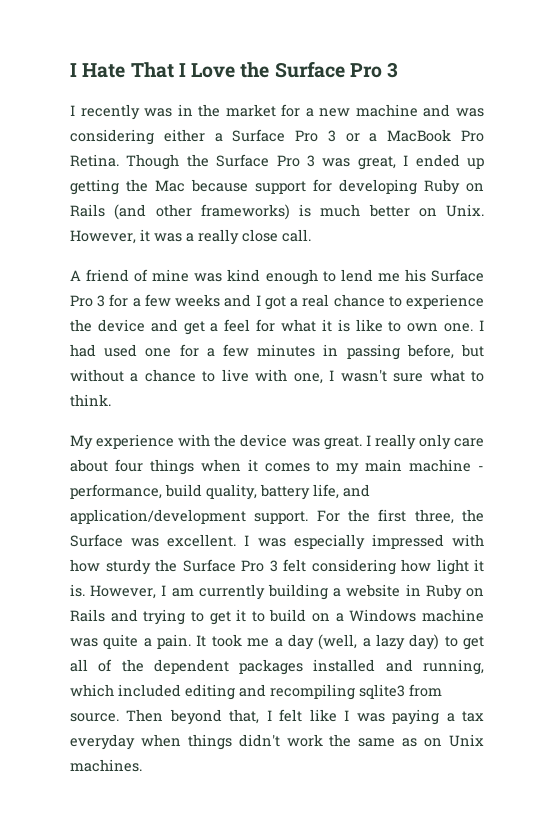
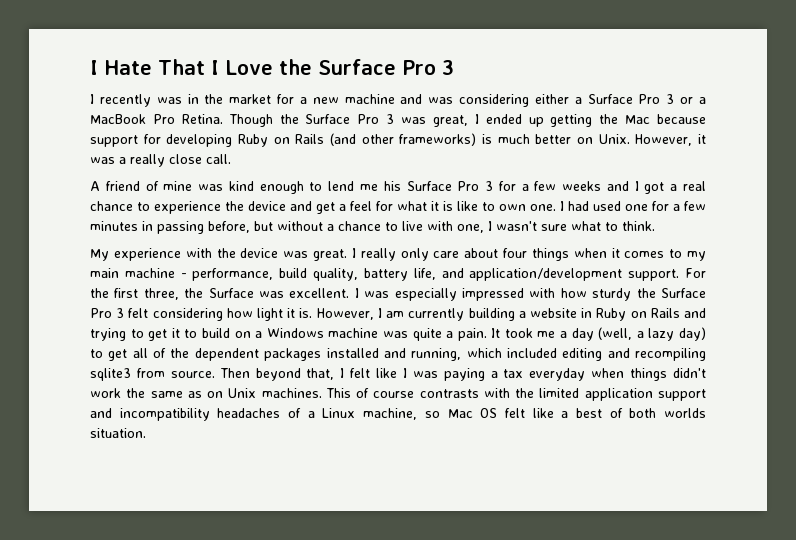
+ This of course contrasts with the limited application support and incompatibility headaches of a Linux machine, so Mac OS felt like a best of both worlds situation.

